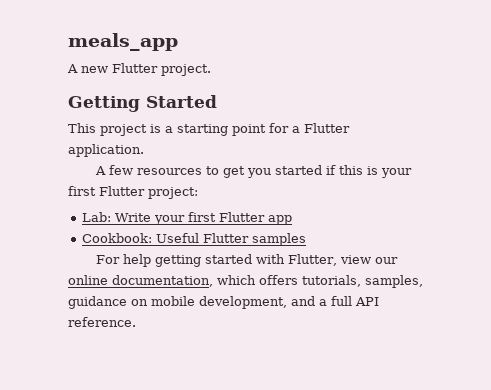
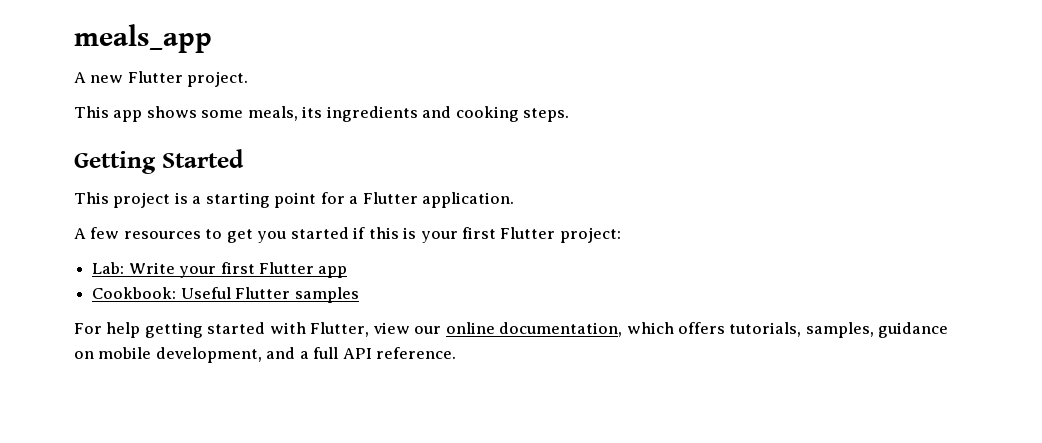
+ This app shows some meals, its ingredients and cooking steps.

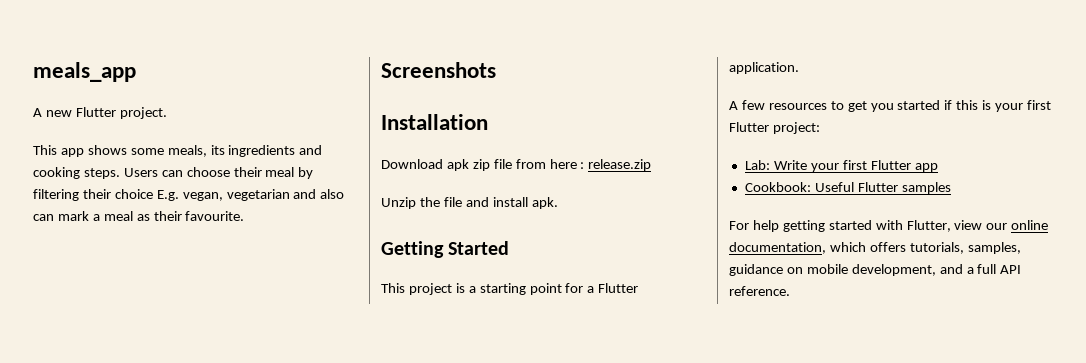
+ Users can choose their meal by filtering their choice E.g. vegan, vegetarian and also can mark a meal as their favourite.
+ Screenshots
+ Installation
+ Download apk zip file from here : release.zip
+ Unzip the file and install apk.

